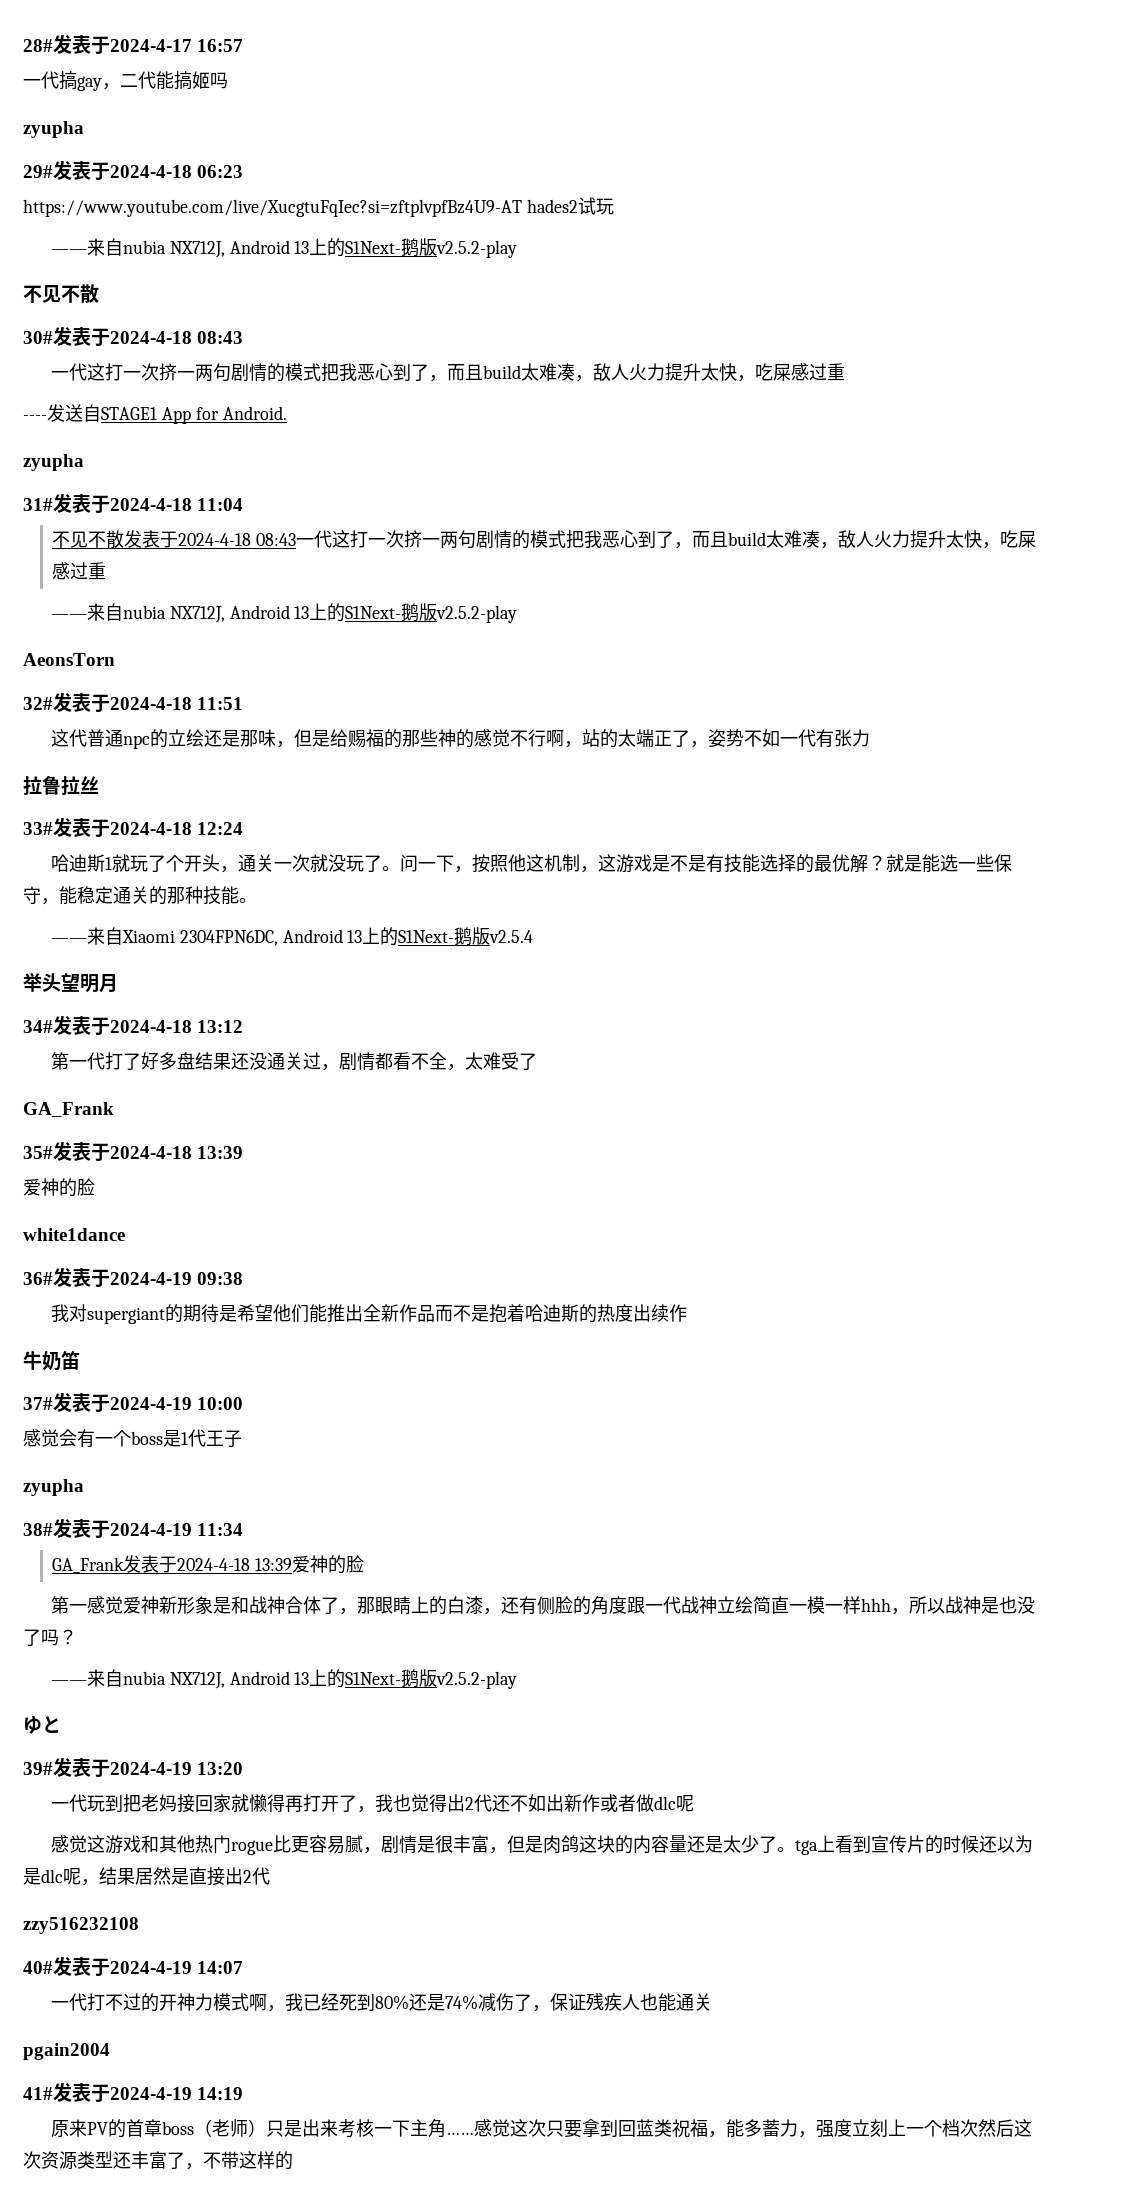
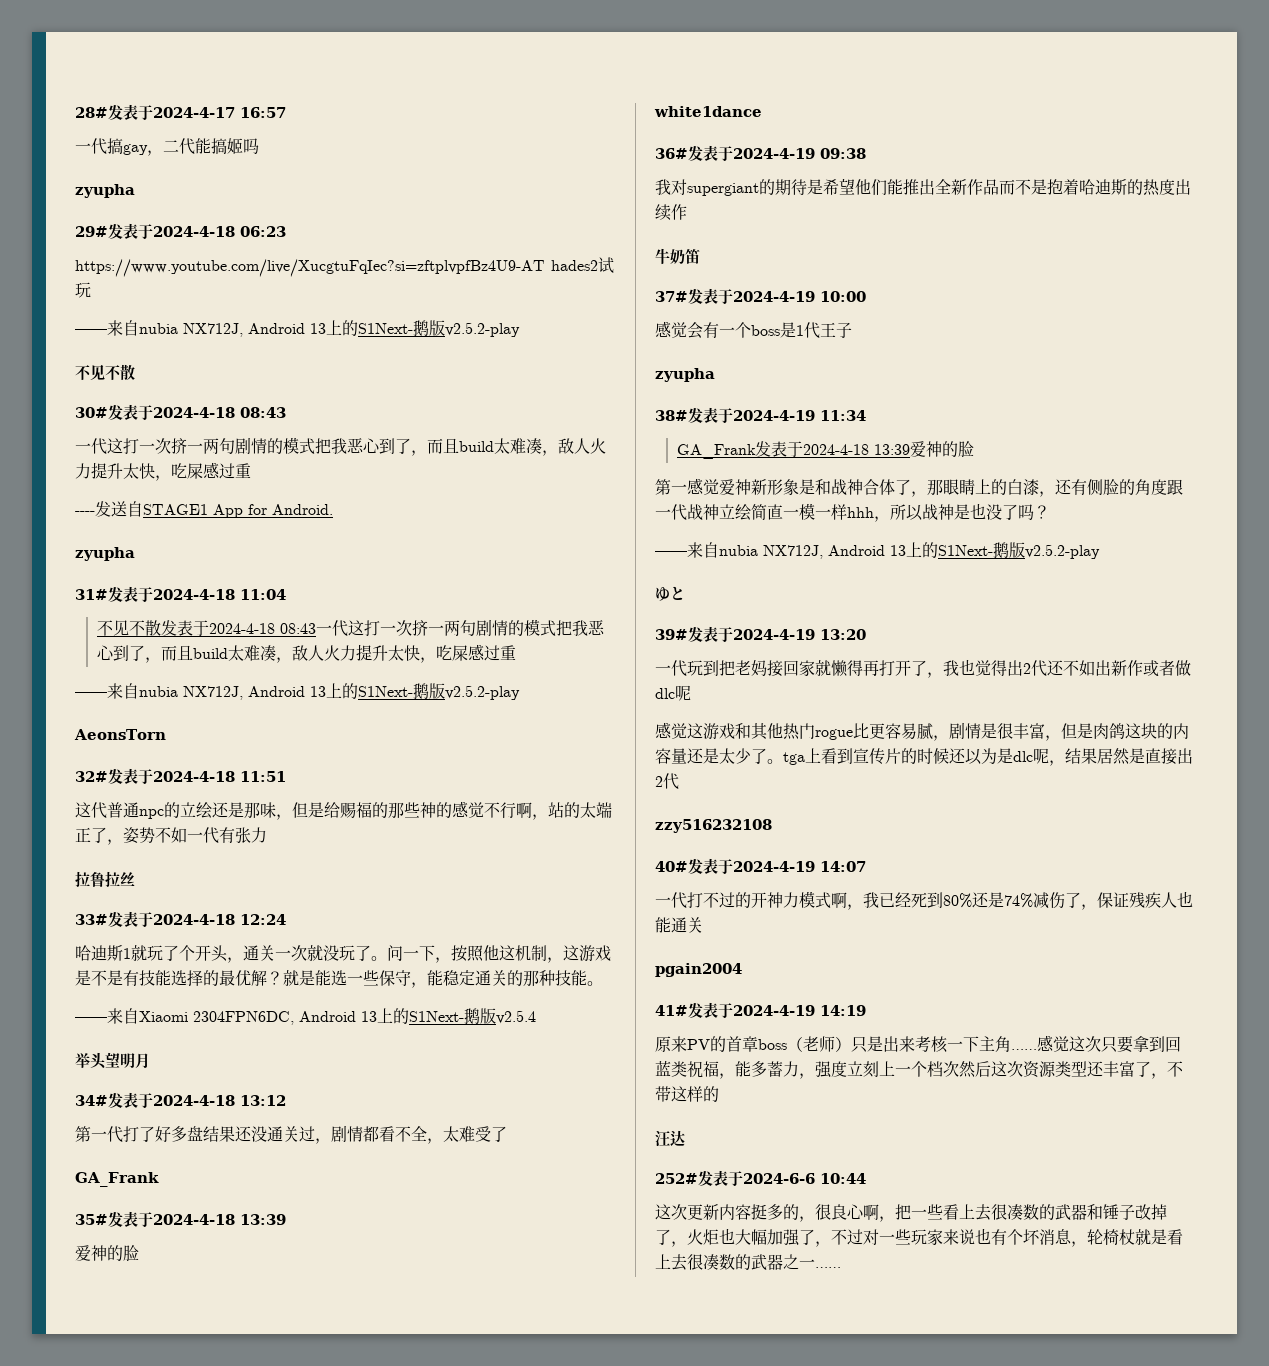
+ 汪达
+ 252#发表于2024-6-6 10:44
+ 这次更新内容挺多的，很良心啊，把一些看上去很凑数的武器和锤子改掉了，火炬也大幅加强了，不过对一些玩家来说也有个坏消息，轮椅杖就是看上去很凑数的武器之一……

